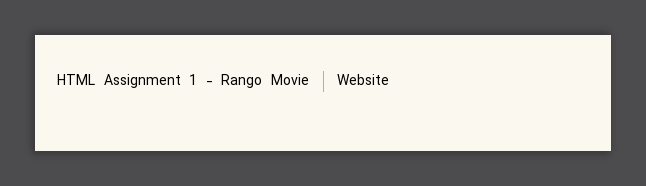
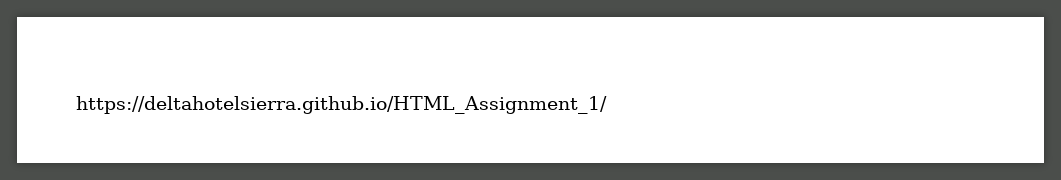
- HTML Assignment 1 - Rango Movie Website
+ https://deltahotelsierra.github.io/HTML_Assignment_1/

